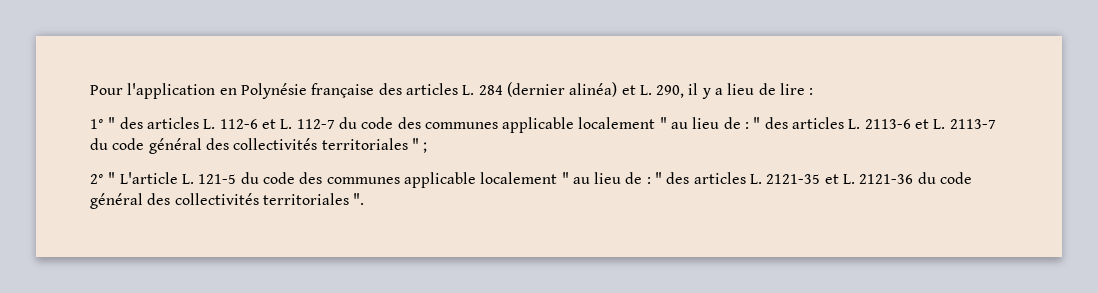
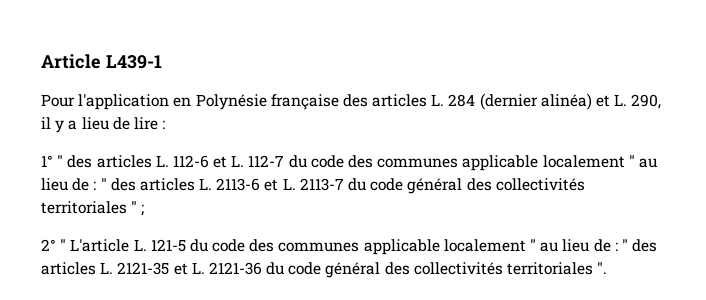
+ Article L439-1

